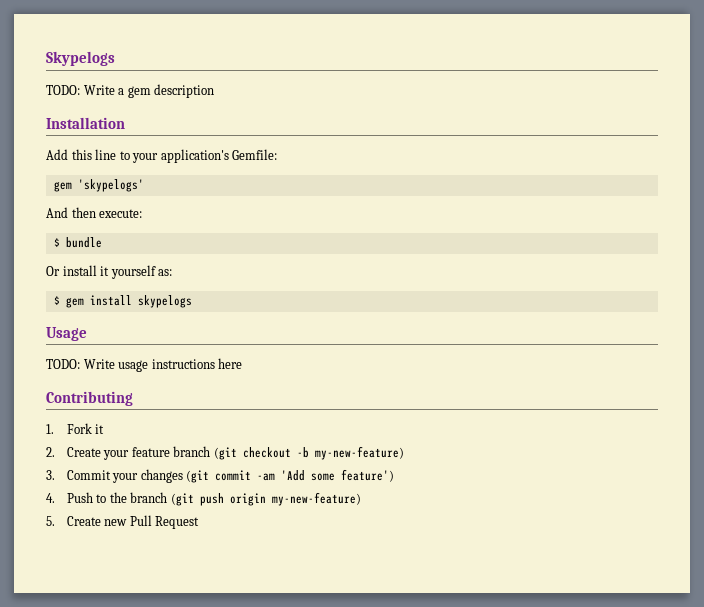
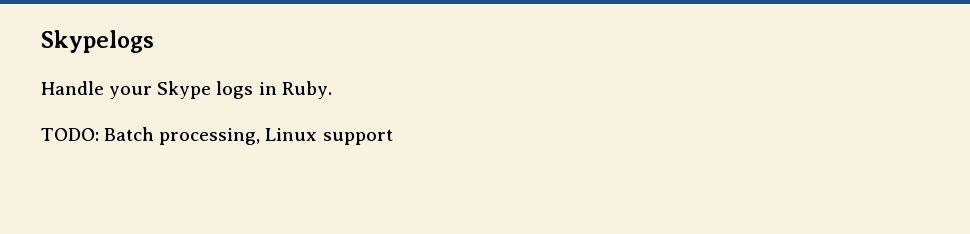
- TODO: Write a gem description
- Installation
- Add this line to your application's Gemfile:
- gem 'skypelogs'
- And then execute:
- $ bundle
- Or install it yourself as:
- $ gem install skypelogs
- Usage
- TODO: Write usage instructions here
- Contributing
- 1. Fork it
- 2. Create your feature branch (git checkout -b my-new-feature)
- 3. Commit your changes (git commit -am 'Add some feature')
- 4. Push to the branch (git push origin my-new-feature)
- 5. Create new Pull Request
+ Handle your Skype logs in Ruby.
+ TODO: Batch processing, Linux support

